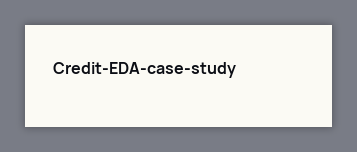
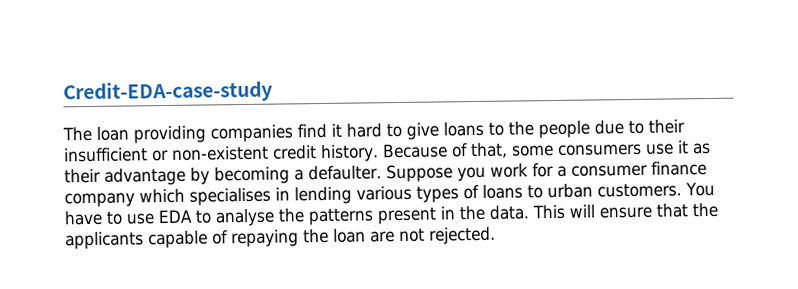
+ The loan providing companies find it hard to give loans to the people due to their insufficient or non-existent credit history. Because of that, some consumers use it as their advantage by becoming a defaulter. Suppose you work for a consumer finance company which specialises in lending various types of loans to urban customers. You have to use EDA to analyse the patterns present in the data. This will ensure that the applicants capable of repaying the loan are not rejected.

